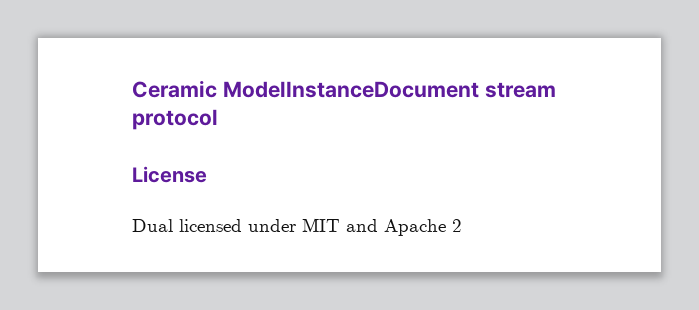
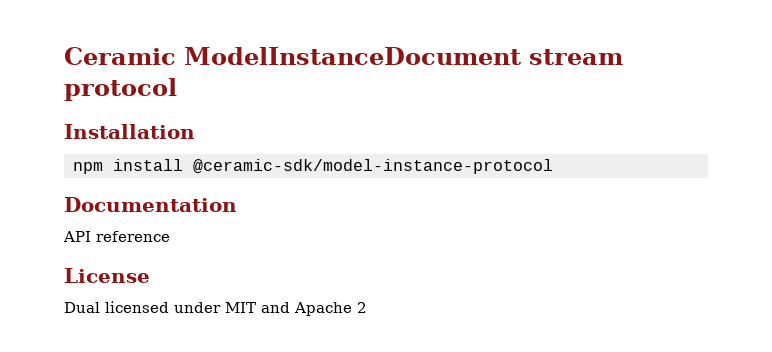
+ Installation
+ npm install @ceramic-sdk/model-instance-protocol
+ Documentation
+ API reference

